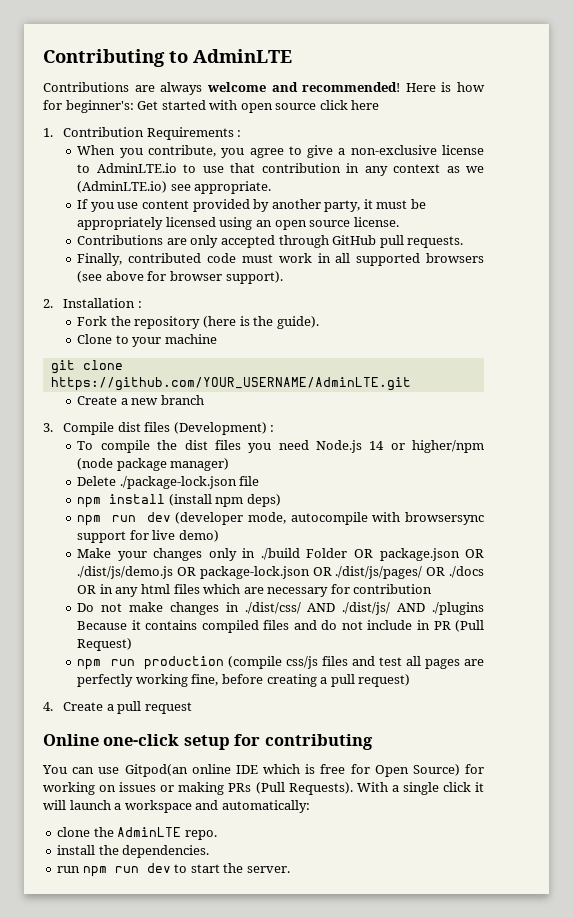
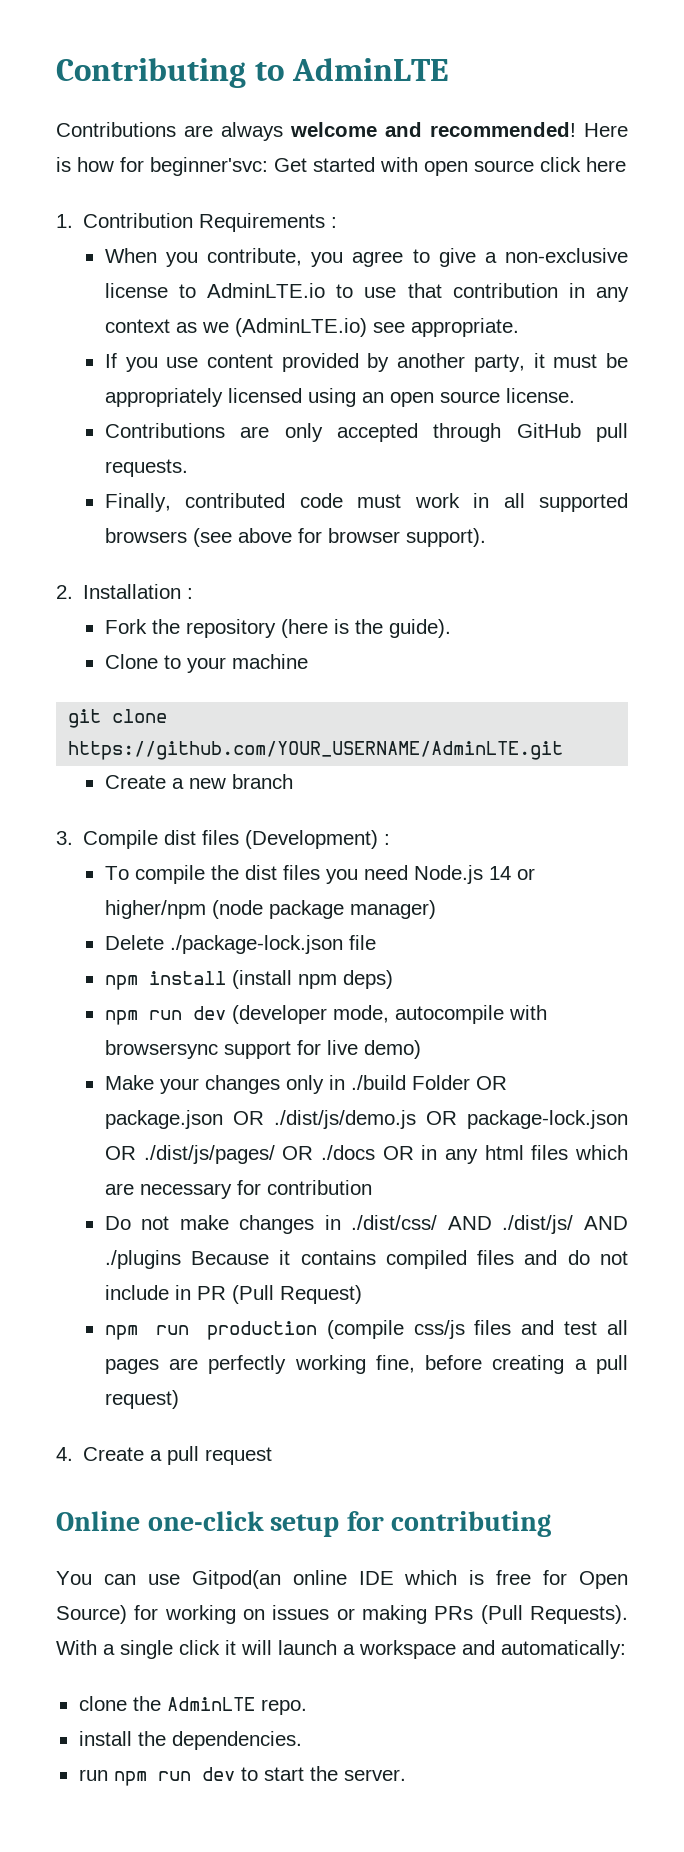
- Here is how for beginner's: Get started with open source click here
+ Here is how for beginner'svc: Get started with open source click here

